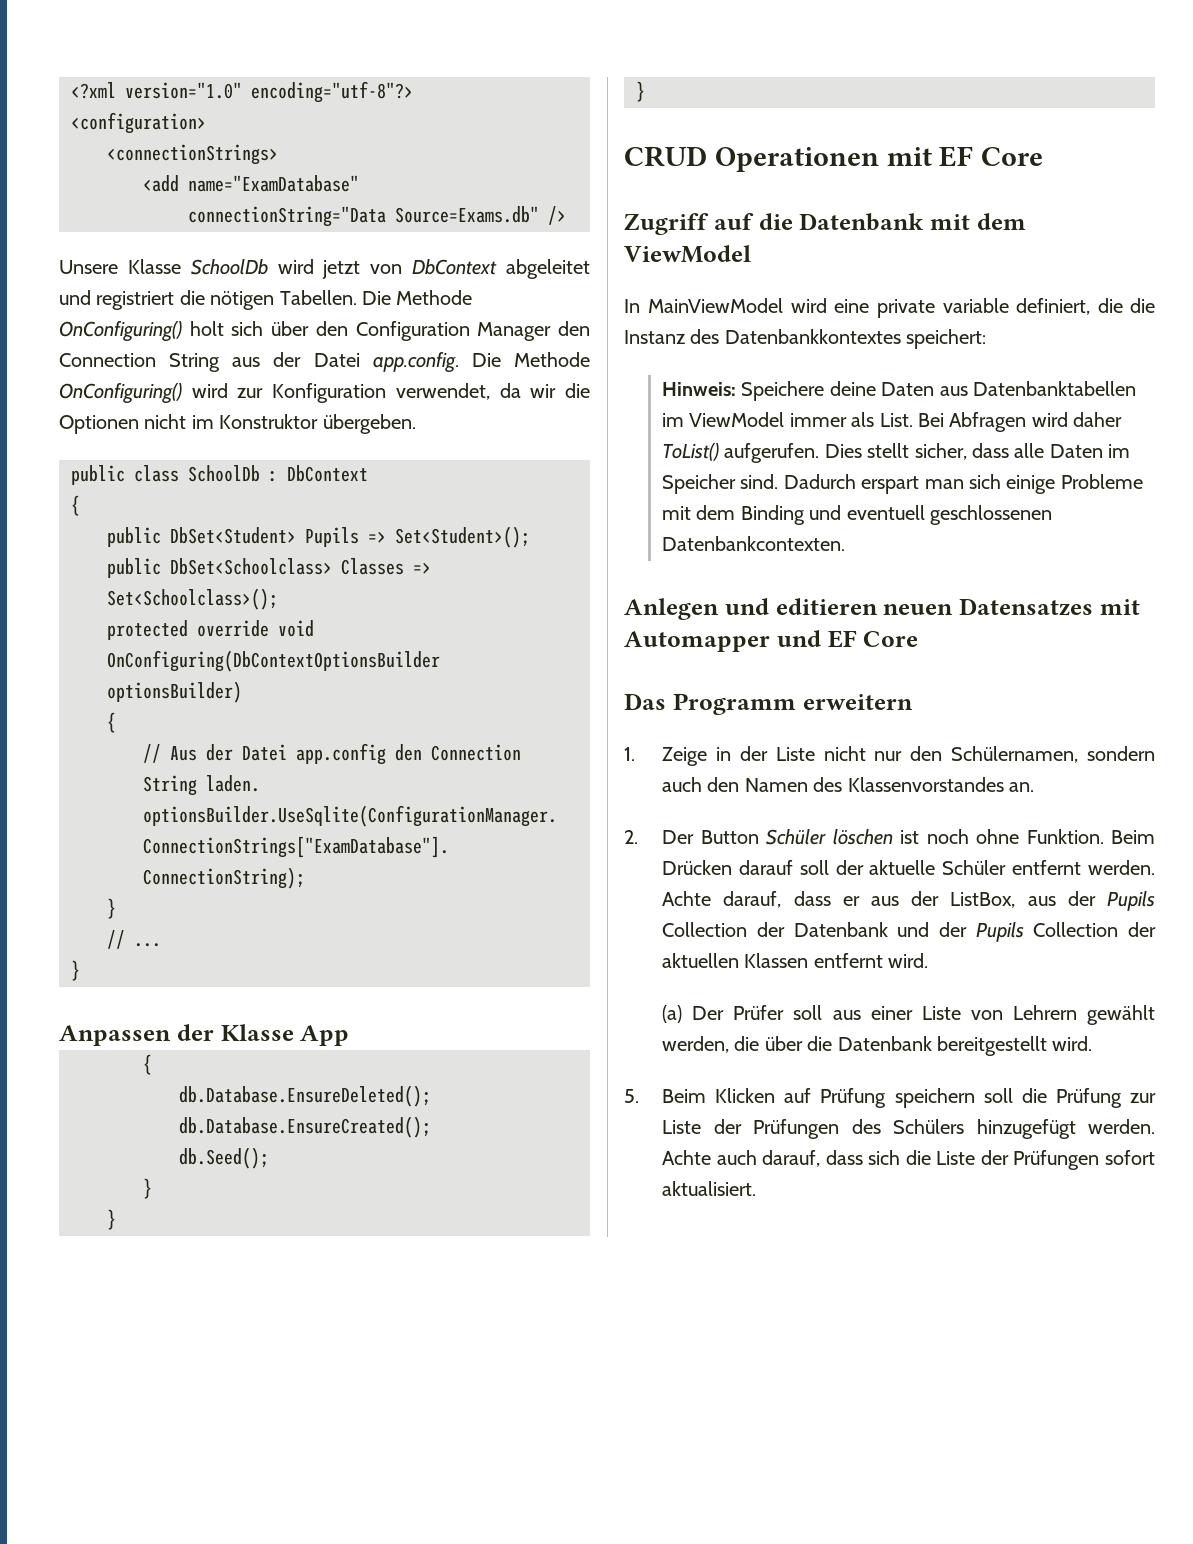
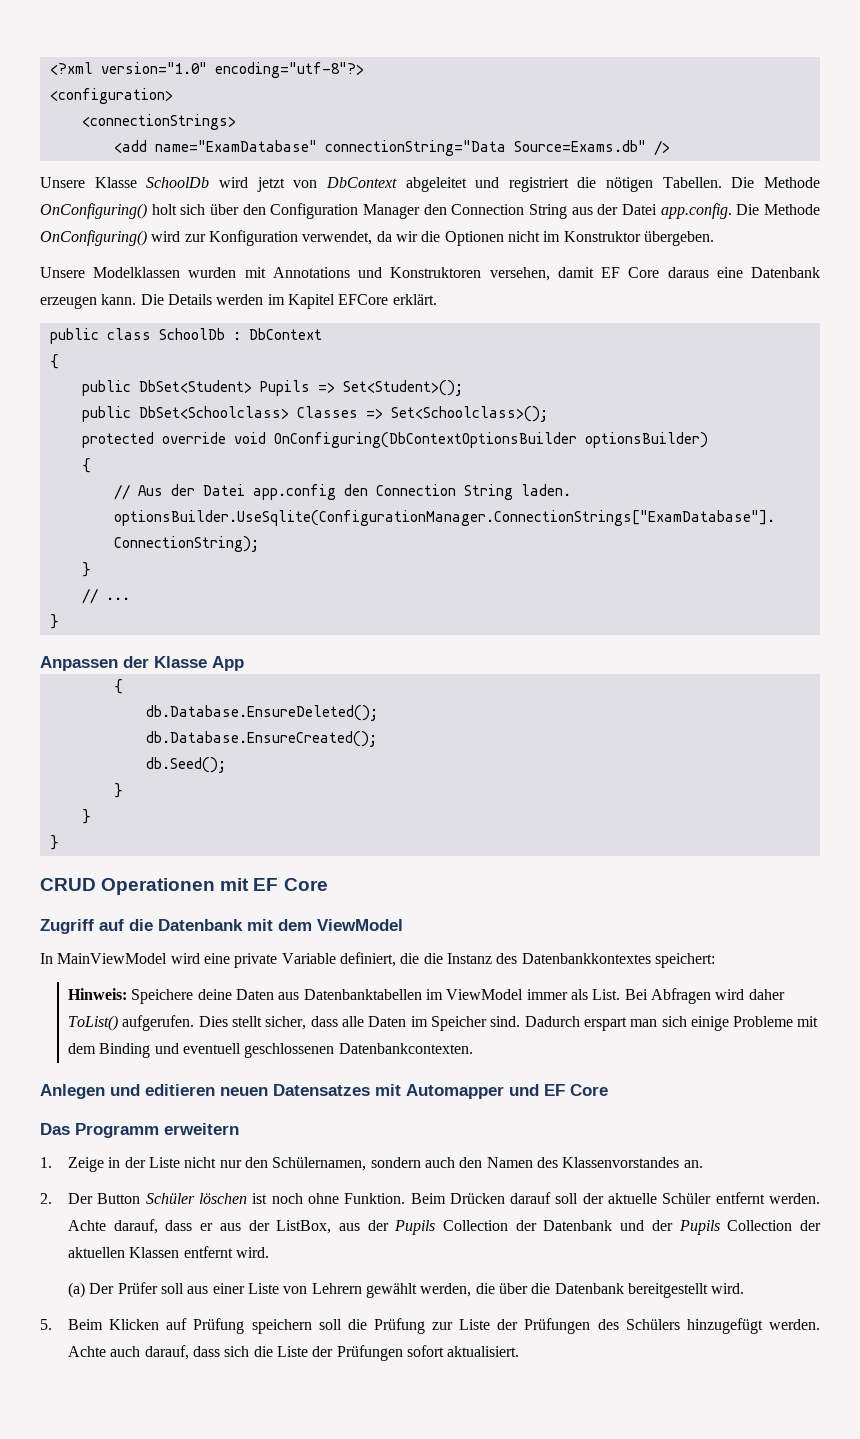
- <add name="ExamDatabase"
- connectionString="Data Source=Exams.db" />
+ <add name="ExamDatabase" connectionString="Data Source=Exams.db" />
+ Unsere Modelklassen wurden mit Annotations und Konstruktoren versehen, damit EF Core daraus eine Datenbank erzeugen kann. Die Details werden im Kapitel EFCore erklärt.
- In MainViewModel wird eine private variable definiert, die die Instanz des Datenbankkontextes speichert:
+ In MainViewModel wird eine private Variable definiert, die die Instanz des Datenbankkontextes speichert:

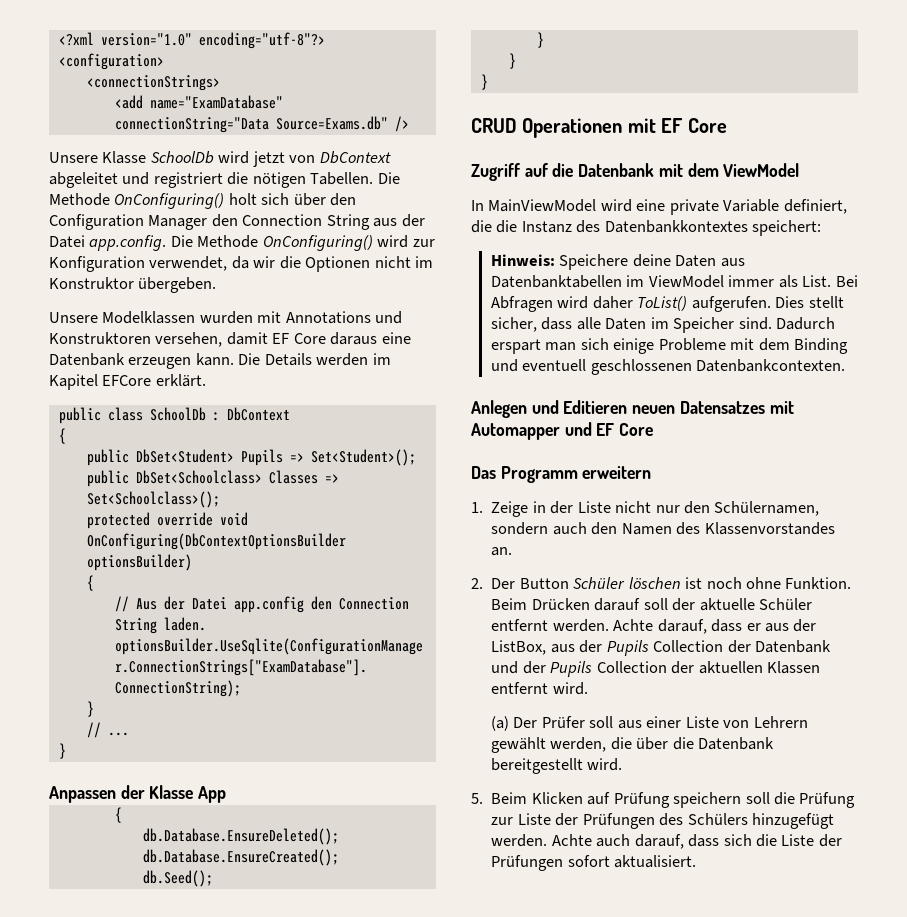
- Anlegen und editieren neuen Datensatzes mit Automapper und EF Core
+ Anlegen und Editieren neuen Datensatzes mit Automapper und EF Core

